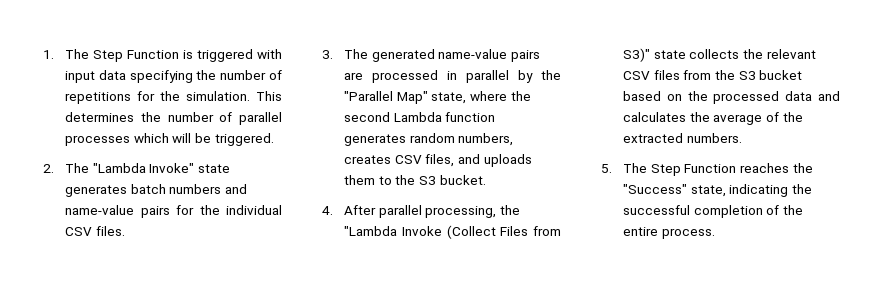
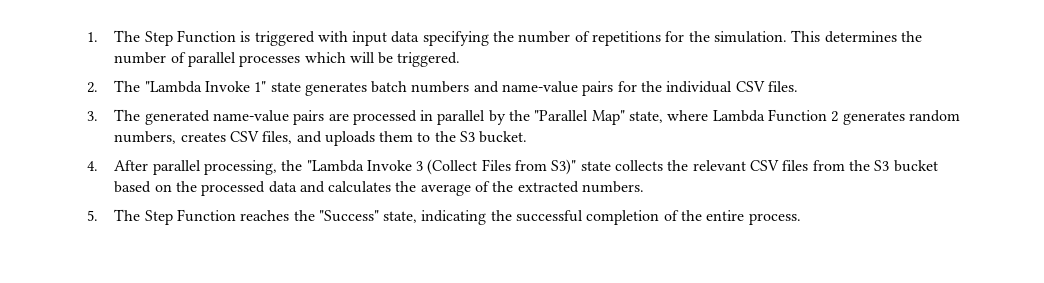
- 2. The "Lambda Invoke" state generates batch numbers and name-value pairs for the individual CSV files.
+ 2. The "Lambda Invoke 1" state generates batch numbers and name-value pairs for the individual CSV files.
- 3. The generated name-value pairs are processed in parallel by the "Parallel Map" state, where the second Lambda function generates random numbers, creates CSV files, and uploads them to the S3 bucket.
+ 3. The generated name-value pairs are processed in parallel by the "Parallel Map" state, where Lambda Function 2 generates random numbers, creates CSV files, and uploads them to the S3 bucket.
- 4. After parallel processing, the "Lambda Invoke (Collect Files from S3)" state collects the relevant CSV files from the S3 bucket based on the processed data and calculates the average of the extracted numbers.
+ 4. After parallel processing, the "Lambda Invoke 3 (Collect Files from S3)" state collects the relevant CSV files from the S3 bucket based on the processed data and calculates the average of the extracted numbers.

